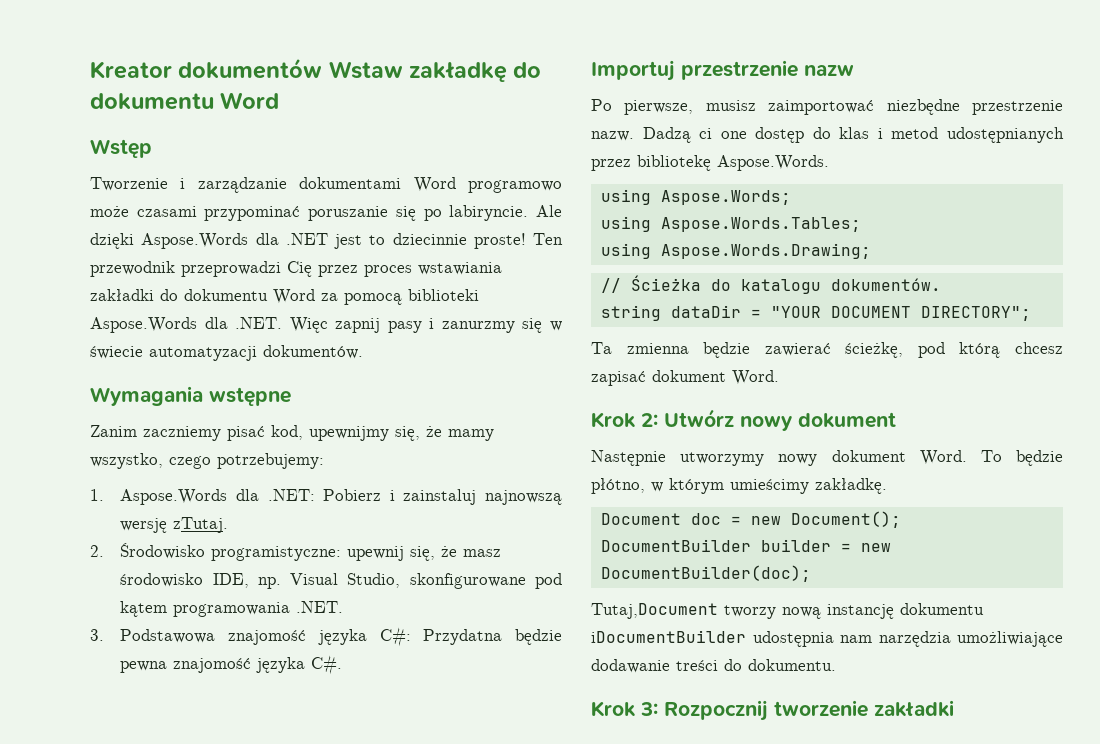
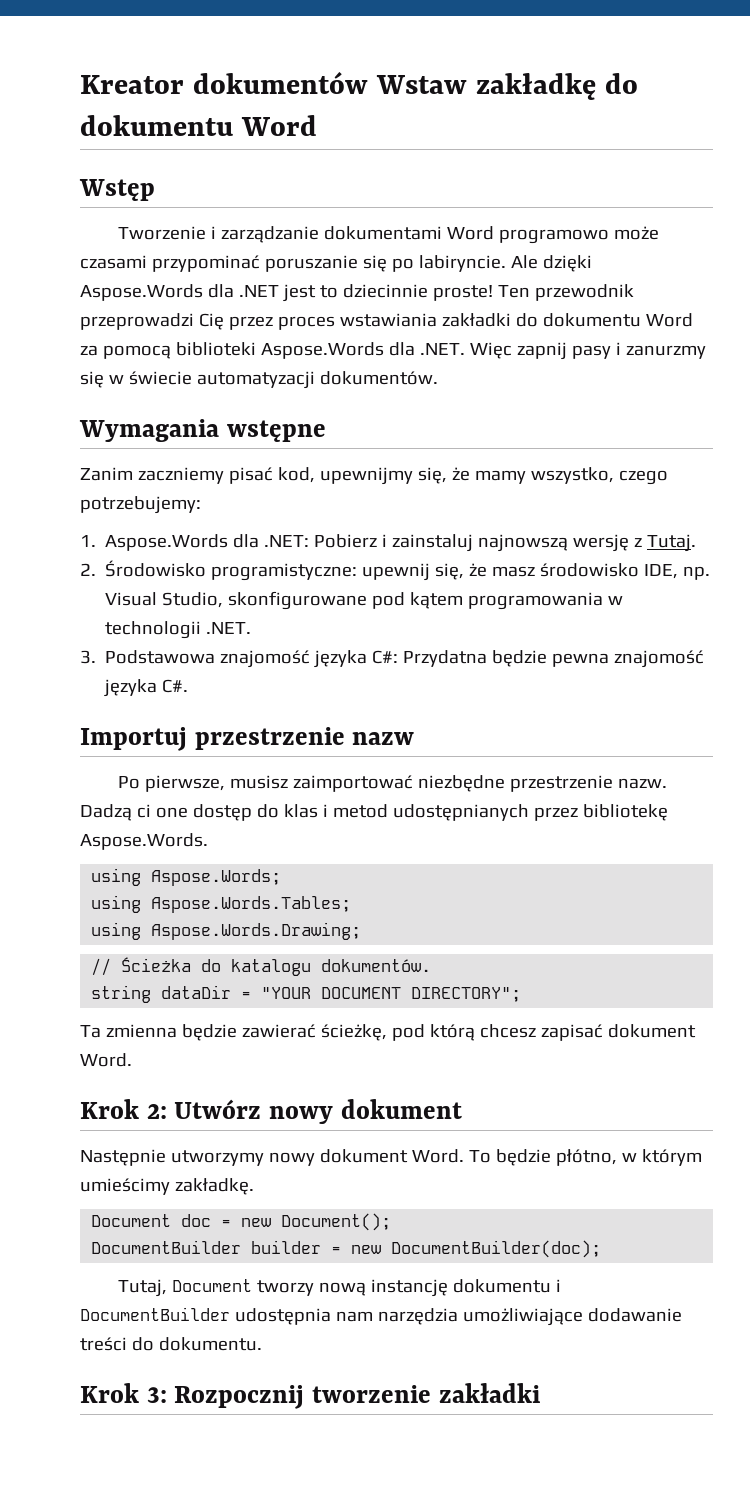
- 1. Aspose.Words dla .NET: Pobierz i zainstaluj najnowszą wersję zTutaj.
+ 1. Aspose.Words dla .NET: Pobierz i zainstaluj najnowszą wersję z Tutaj.
- 2. Środowisko programistyczne: upewnij się, że masz środowisko IDE, np. Visual Studio, skonfigurowane pod kątem programowania .NET.
+ 2. Środowisko programistyczne: upewnij się, że masz środowisko IDE, np. Visual Studio, skonfigurowane pod kątem programowania w technologii .NET.
- Tutaj,Document tworzy nową instancję dokumentu iDocumentBuilder udostępnia nam narzędzia umożliwiające dodawanie treści do dokumentu.
+ Tutaj, Document tworzy nową instancję dokumentu i DocumentBuilder udostępnia nam narzędzia umożliwiające dodawanie treści do dokumentu.

